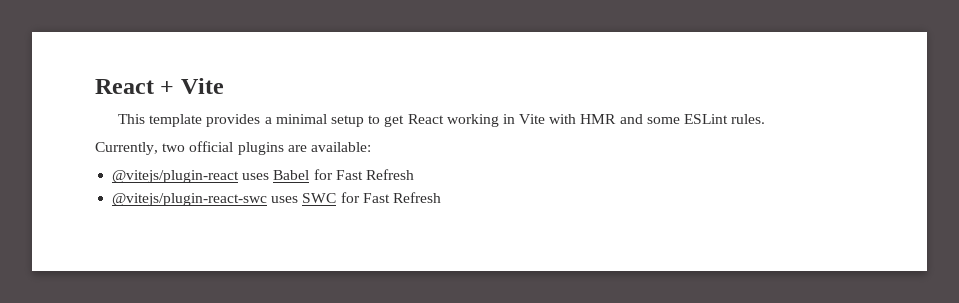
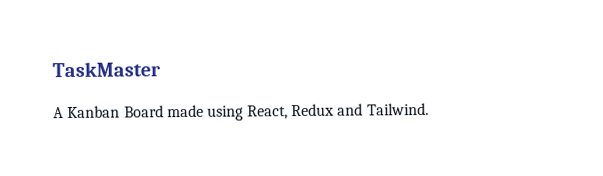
- React + Vite
- This template provides a minimal setup to get React working in Vite with HMR and some ESLint rules.
- Currently, two official plugins are available:
- @vitejs/plugin-react uses Babel for Fast Refresh
- @vitejs/plugin-react-swc uses SWC for Fast Refresh
+ TaskMaster
+ A Kanban Board made using React, Redux and Tailwind.

